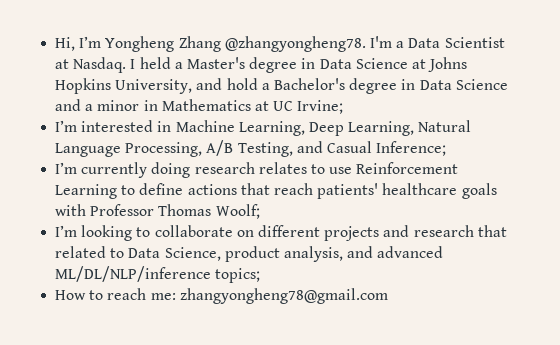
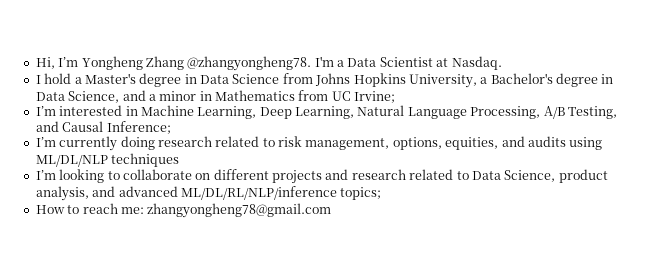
- I'm a Data Scientist at Nasdaq. I held a Master's degree in Data Science at Johns Hopkins University, and hold a Bachelor's degree in Data Science and a minor in Mathematics at UC Irvine;
+ I'm a Data Scientist at Nasdaq.
+ I hold a Master's degree in Data Science from Johns Hopkins University, a Bachelor's degree in Data Science, and a minor in Mathematics from UC Irvine;
- I’m interested in Machine Learning, Deep Learning, Natural Language Processing, A/B Testing, and Casual Inference;
+ I’m interested in Machine Learning, Deep Learning, Natural Language Processing, A/B Testing, and Causal Inference;
- I’m currently doing research relates to use Reinforcement Learning to define actions that reach patients' healthcare goals with Professor Thomas Woolf;
+ I’m currently doing research related to risk management, options, equities, and audits using ML/DL/NLP techniques
- I’m looking to collaborate on different projects and research that related to Data Science, product analysis, and advanced ML/DL/NLP/inference topics;
+ I’m looking to collaborate on different projects and research related to Data Science, product analysis, and advanced ML/DL/RL/NLP/inference topics;

